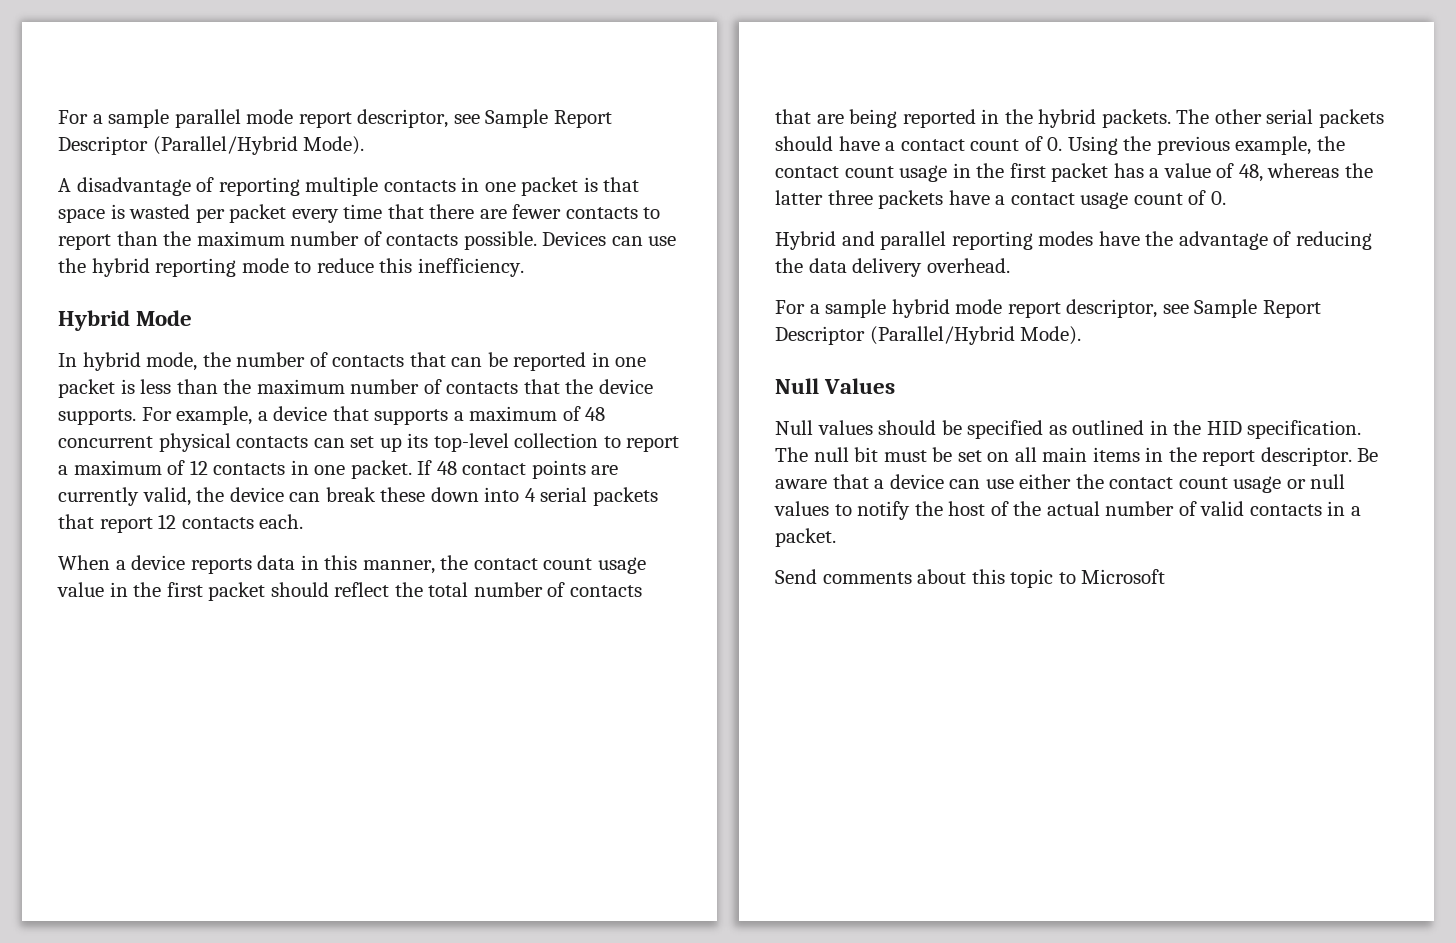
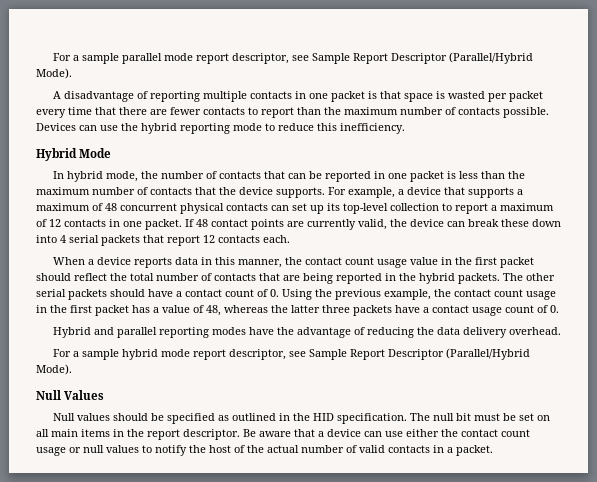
- Send comments about this topic to Microsoft

